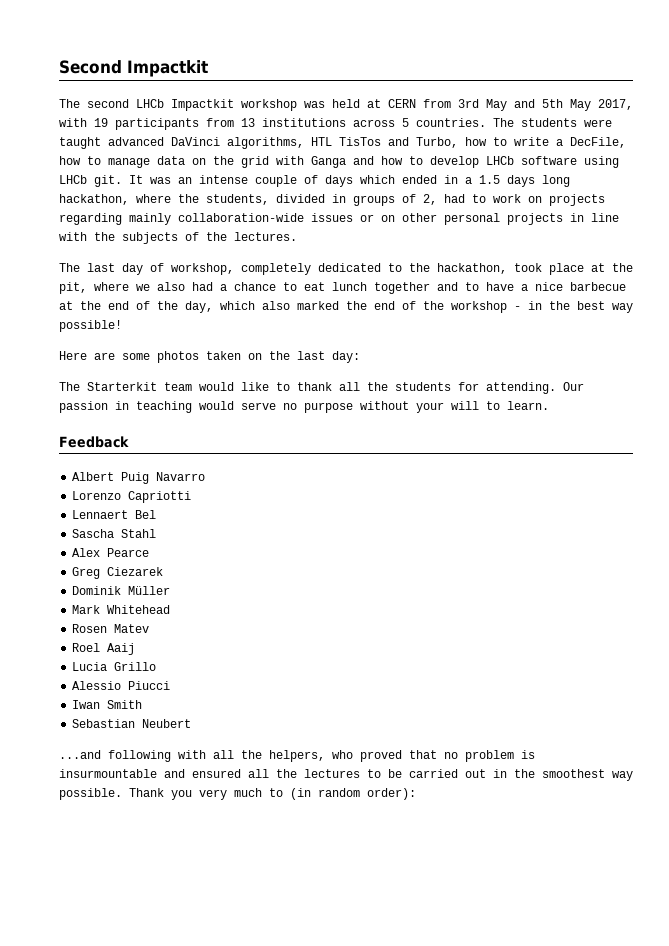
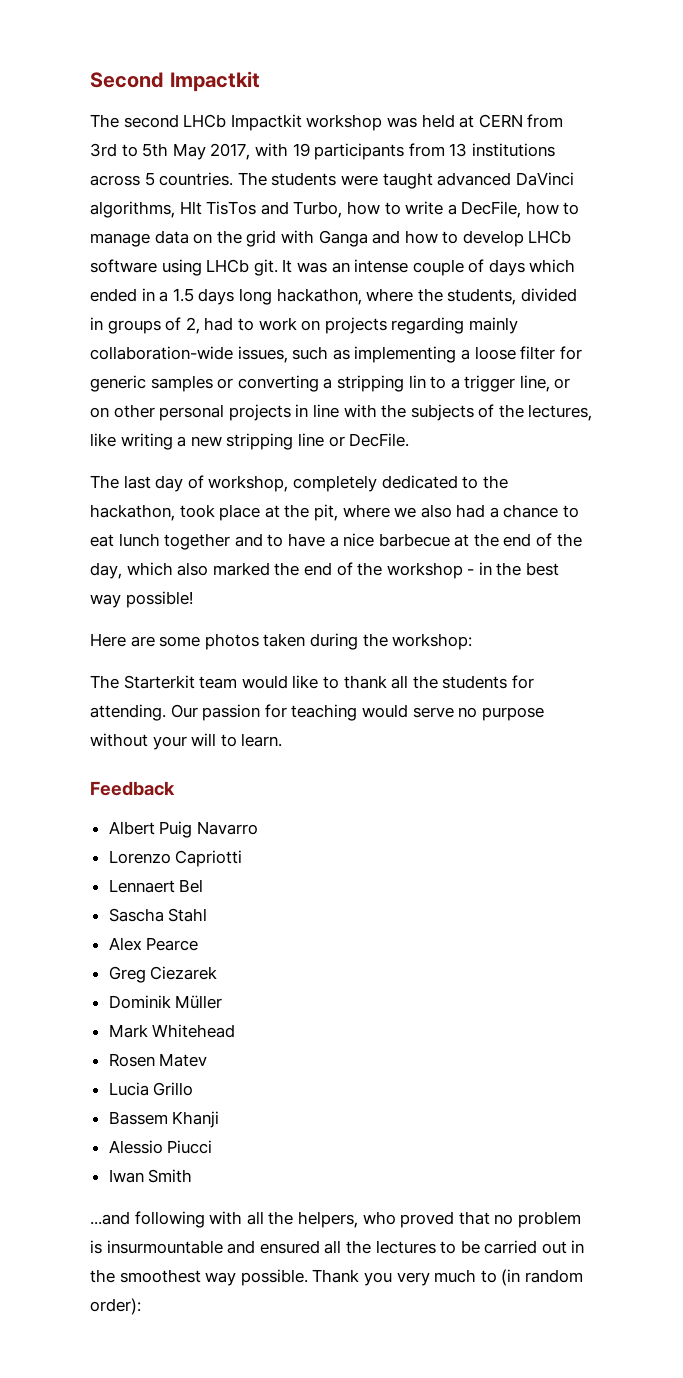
- The second LHCb Impactkit workshop was held at CERN from 3rd May and 5th May 2017, with 19 participants from 13 institutions across 5 countries.
+ The second LHCb Impactkit workshop was held at CERN from 3rd to 5th May 2017, with 19 participants from 13 institutions across 5 countries.
- The students were taught advanced DaVinci algorithms, HTL TisTos and Turbo, how to write a DecFile, how to manage data on the grid with Ganga and how to develop LHCb software using LHCb git.
+ The students were taught advanced DaVinci algorithms, Hlt TisTos and Turbo, how to write a DecFile, how to manage data on the grid with Ganga and how to develop LHCb software using LHCb git.
- It was an intense couple of days which ended in a 1.5 days long hackathon, where the students, divided in groups of 2, had to work on projects regarding mainly collaboration-wide issues or on other personal projects in line with the subjects of the lectures.
+ It was an intense couple of days which ended in a 1.5 days long hackathon, where the students, divided in groups of 2, had to work on projects regarding mainly collaboration-wide issues, such as implementing a loose filter for generic samples or converting a stripping lin to a trigger line, or on other personal projects in line with the subjects of the lectures, like writing a new stripping line or DecFile.
- Here are some photos taken on the last day:
+ Here are some photos taken during the workshop:
- Our passion in teaching would serve no purpose without your will to learn.
+ Our passion for teaching would serve no purpose without your will to learn.
- Roel Aaij
+ Bassem Khanji
- Sebastian Neubert

